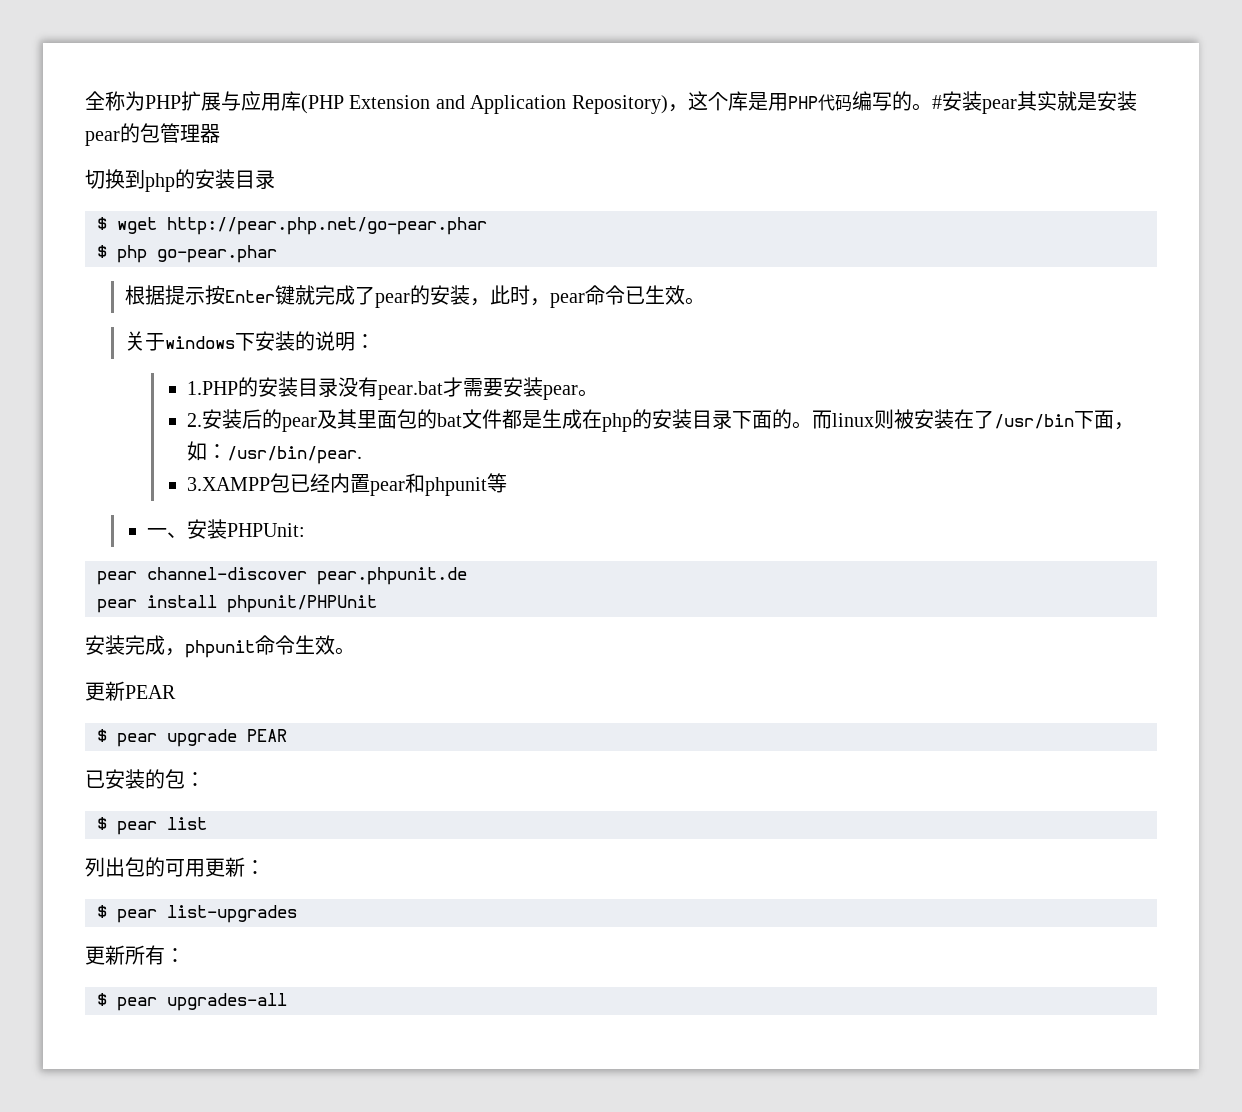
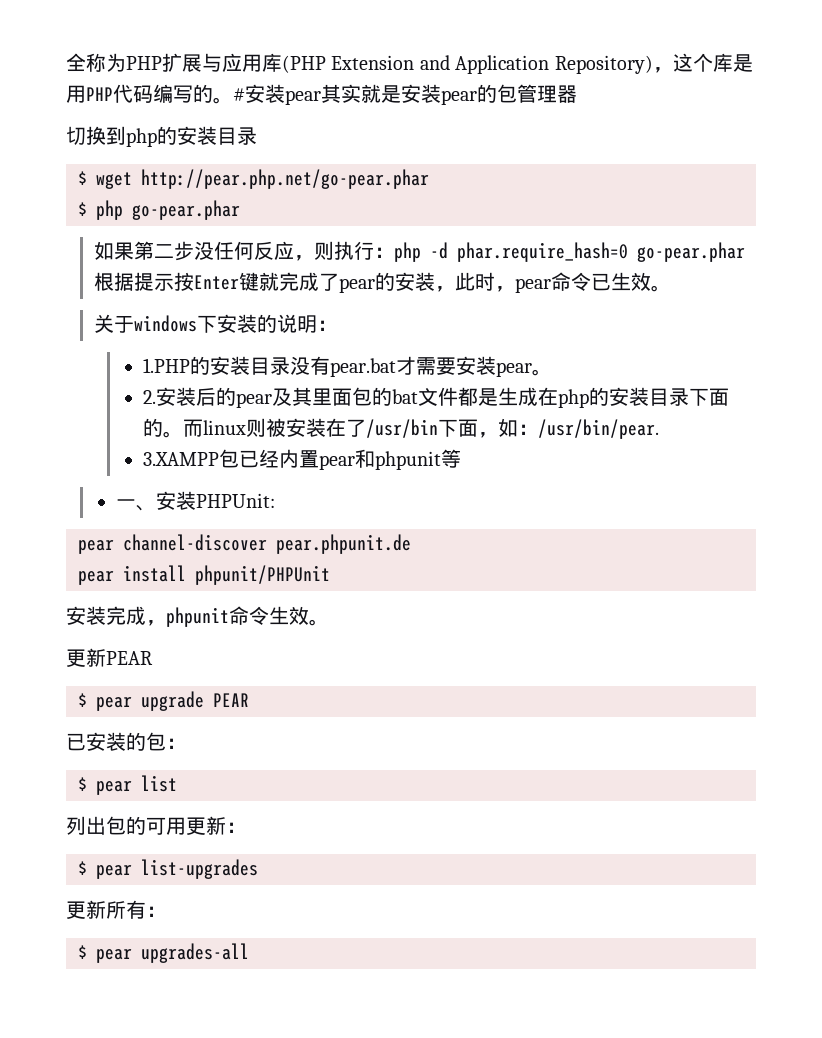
- 根据提示按Enter键就完成了pear的安装，此时，pear命令已生效。
+ 如果第二步没任何反应，则执行：php -d phar.require_hash=0 go-pear.phar根据提示按Enter键就完成了pear的安装，此时，pear命令已生效。

